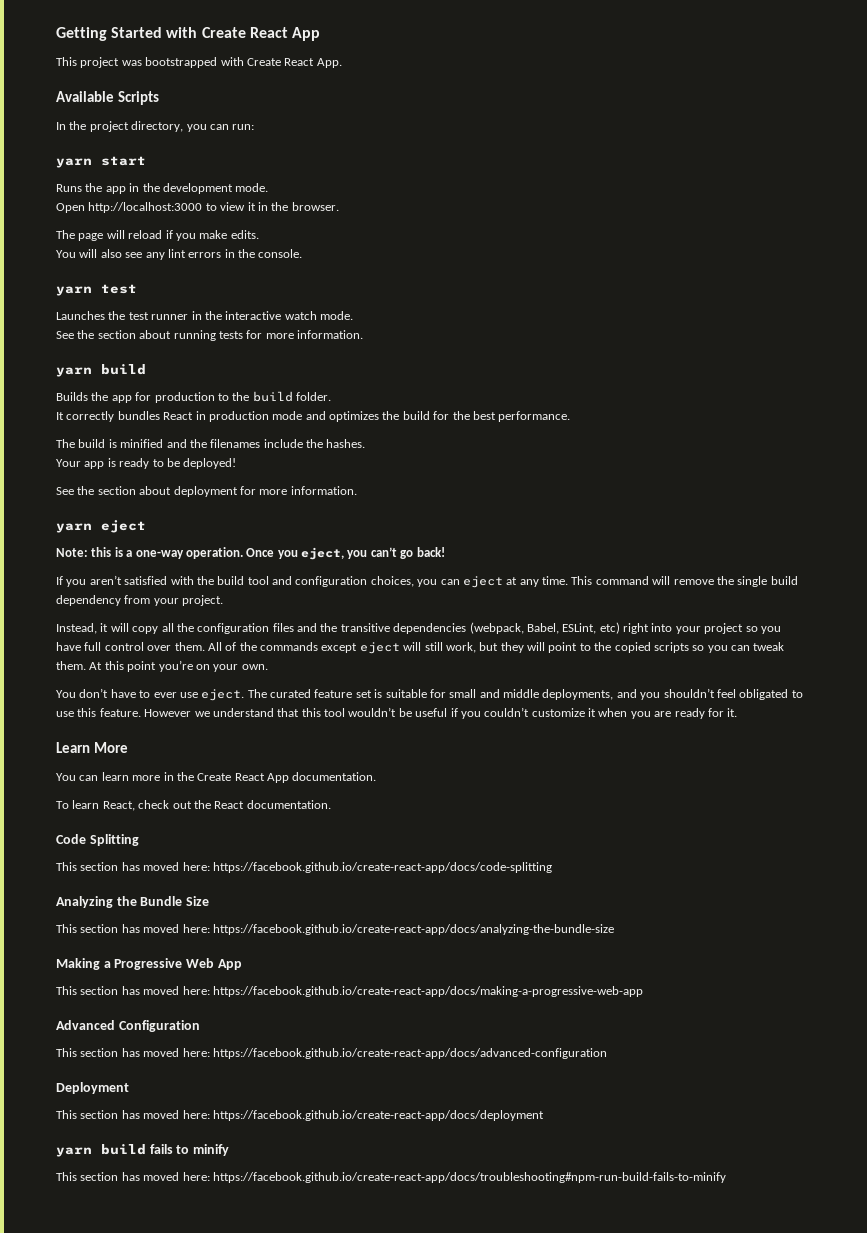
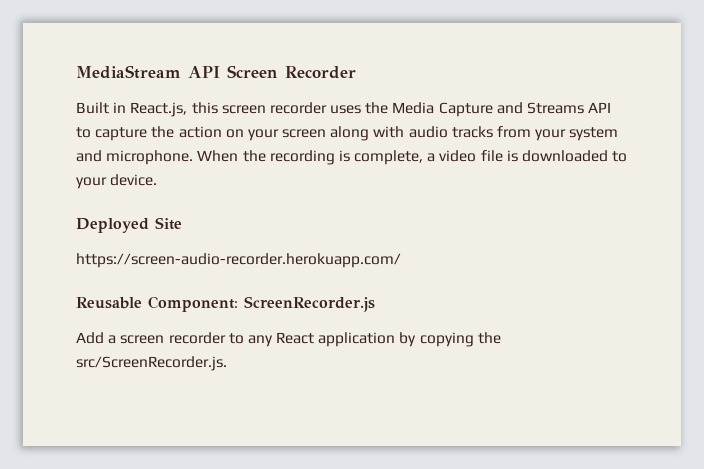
- Getting Started with Create React App
- This project was bootstrapped with Create React App.
- Available Scripts
- In the project directory, you can run:
- yarn start
- Runs the app in the development mode.
- Open http://localhost:3000 to view it in the browser.
- The page will reload if you make edits.
- You will also see any lint errors in the console.
- yarn test
- Launches the test runner in the interactive watch mode.
- See the section about running tests for more information.
- yarn build
- Builds the app for production to the build folder.
- It correctly bundles React in production mode and optimizes the build for the best performance.
- The build is minified and the filenames include the hashes.
- Your app is ready to be deployed!
- See the section about deployment for more information.
- yarn eject
- Note: this is a one-way operation. Once you eject, you can’t go back!
- If you aren’t satisfied with the build tool and configuration choices, you can eject at any time. This command will remove the single build dependency from your project.
- Instead, it will copy all the configuration files and the transitive dependencies (webpack, Babel, ESLint, etc) right into your project so you have full control over them. All of the commands except eject will still work, but they will point to the copied scripts so you can tweak them. At this point you’re on your own.
- You don’t have to ever use eject. The curated feature set is suitable for small and middle deployments, and you shouldn’t feel obligated to use this feature. However we understand that this tool wouldn’t be useful if you couldn’t customize it when you are ready for it.
- Learn More
- You can learn more in the Create React App documentation.
- To learn React, check out the React documentation.
- Code Splitting
- This section has moved here: https://facebook.github.io/create-react-app/docs/code-splitting
- Analyzing the Bundle Size
- This section has moved here: https://facebook.github.io/create-react-app/docs/analyzing-the-bundle-size
- Making a Progressive Web App
- This section has moved here: https://facebook.github.io/create-react-app/docs/making-a-progressive-web-app
- Advanced Configuration
- This section has moved here: https://facebook.github.io/create-react-app/docs/advanced-configuration
- Deployment
- This section has moved here: https://facebook.github.io/create-react-app/docs/deployment
- yarn build fails to minify
- This section has moved here: https://facebook.github.io/create-react-app/docs/troubleshooting#npm-run-build-fails-to-minify
+ MediaStream API Screen Recorder
+ Built in React.js, this screen recorder uses the Media Capture and Streams API to capture the action on your screen along with audio tracks from your system and microphone. When the recording is complete, a video file is downloaded to your device.
+ Deployed Site
+ https://screen-audio-recorder.herokuapp.com/
+ Reusable Component: ScreenRecorder.js
+ Add a screen recorder to any React application by copying the src/ScreenRecorder.js.

